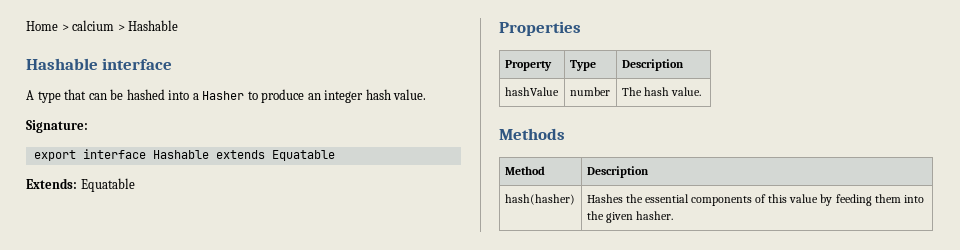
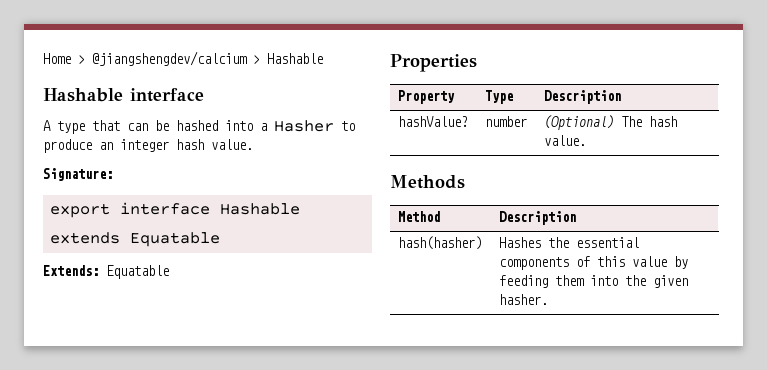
- Home > calcium > Hashable
+ Home > @jiangshengdev/calcium > Hashable
- hashValue | number | The hash value.
+ hashValue? | number | (Optional) The hash value.

